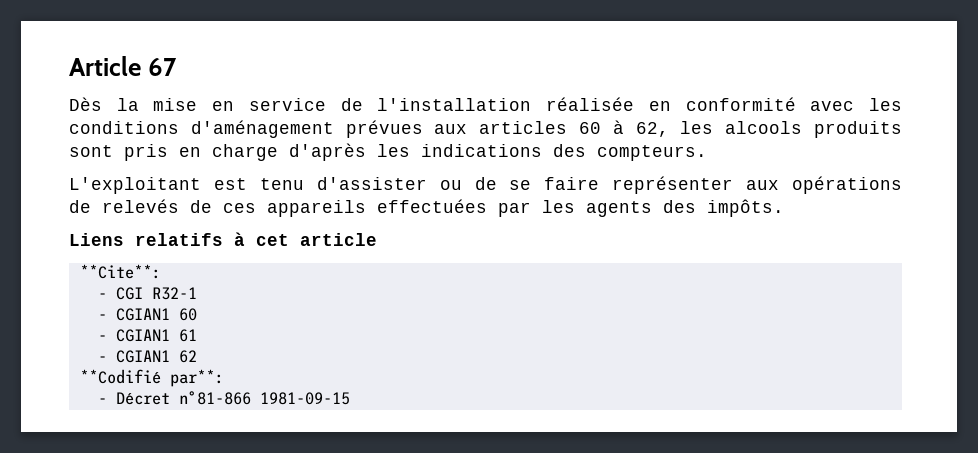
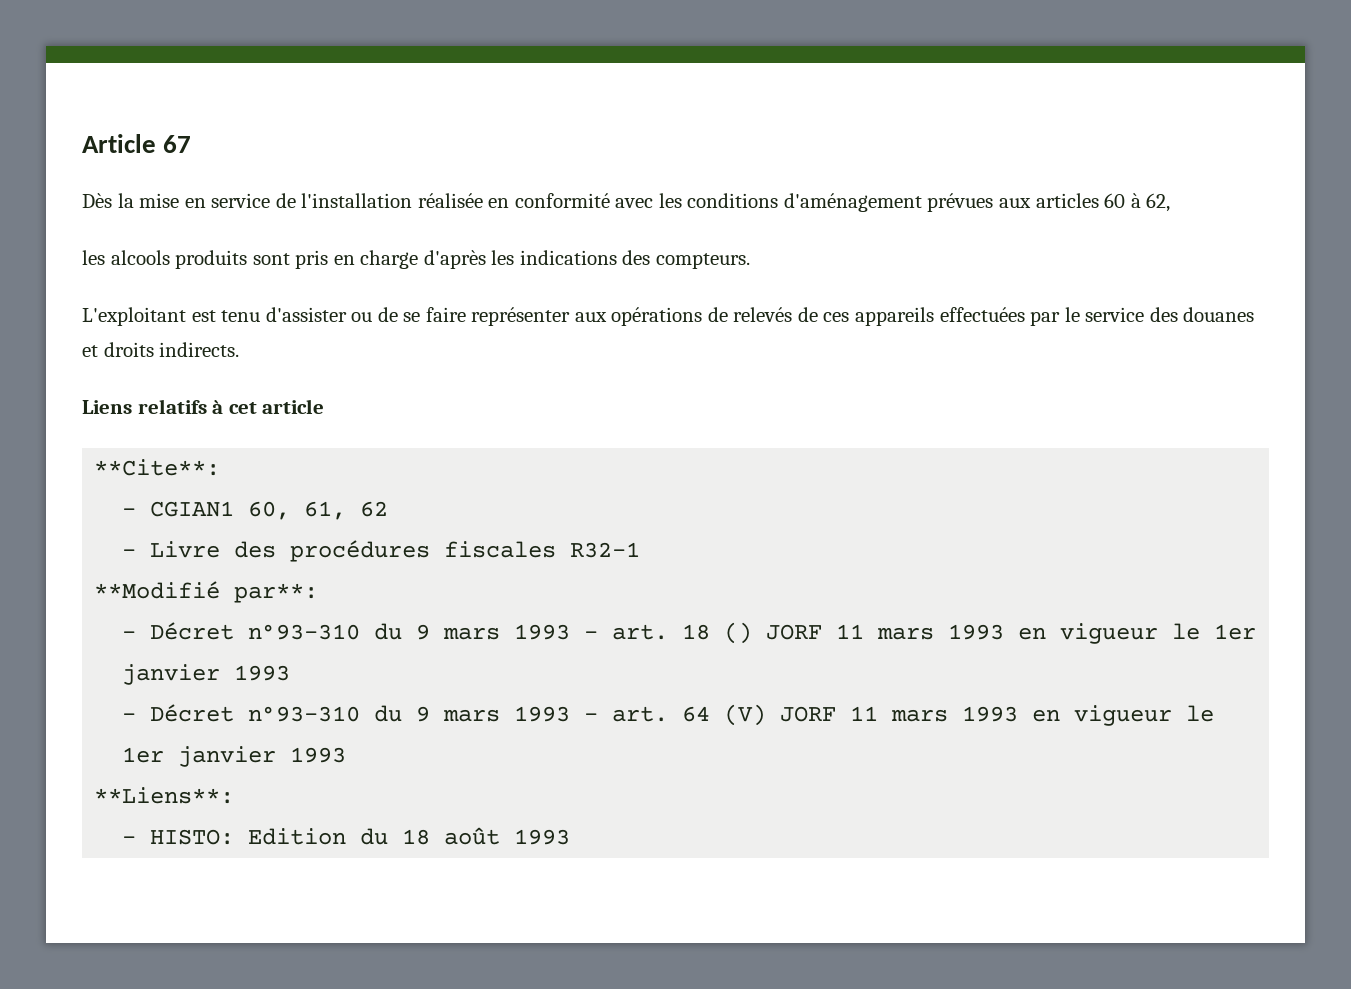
- Dès la mise en service de l'installation réalisée en conformité avec les conditions d'aménagement prévues aux articles 60 à 62, les alcools produits sont pris en charge d'après les indications des compteurs.
+ Dès la mise en service de l'installation réalisée en conformité avec les conditions d'aménagement prévues aux articles 60 à 62,
+ les alcools produits sont pris en charge d'après les indications des compteurs.
- L'exploitant est tenu d'assister ou de se faire représenter aux opérations de relevés de ces appareils effectuées par les agents des impôts.
+ L'exploitant est tenu d'assister ou de se faire représenter aux opérations de relevés de ces appareils effectuées par le service des douanes et droits indirects.
- - CGI R32-1
- - CGIAN1 60
- - CGIAN1 61
- - CGIAN1 62
- **Codifié par**:
- - Décret n°81-866 1981-09-15
+ - CGIAN1 60, 61, 62
+ - Livre des procédures fiscales R32-1
+ **Modifié par**:
+ - Décret n°93-310 du 9 mars 1993 - art. 18 () JORF 11 mars 1993 en vigueur le 1er janvier 1993
+ - Décret n°93-310 du 9 mars 1993 - art. 64 (V) JORF 11 mars 1993 en vigueur le 1er janvier 1993
+ **Liens**:
+ - HISTO: Edition du 18 août 1993

